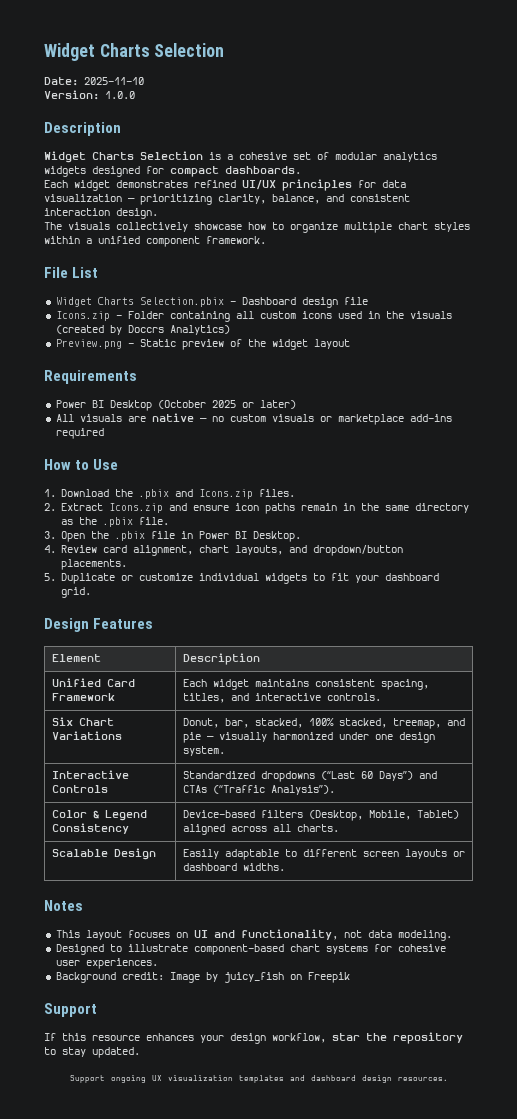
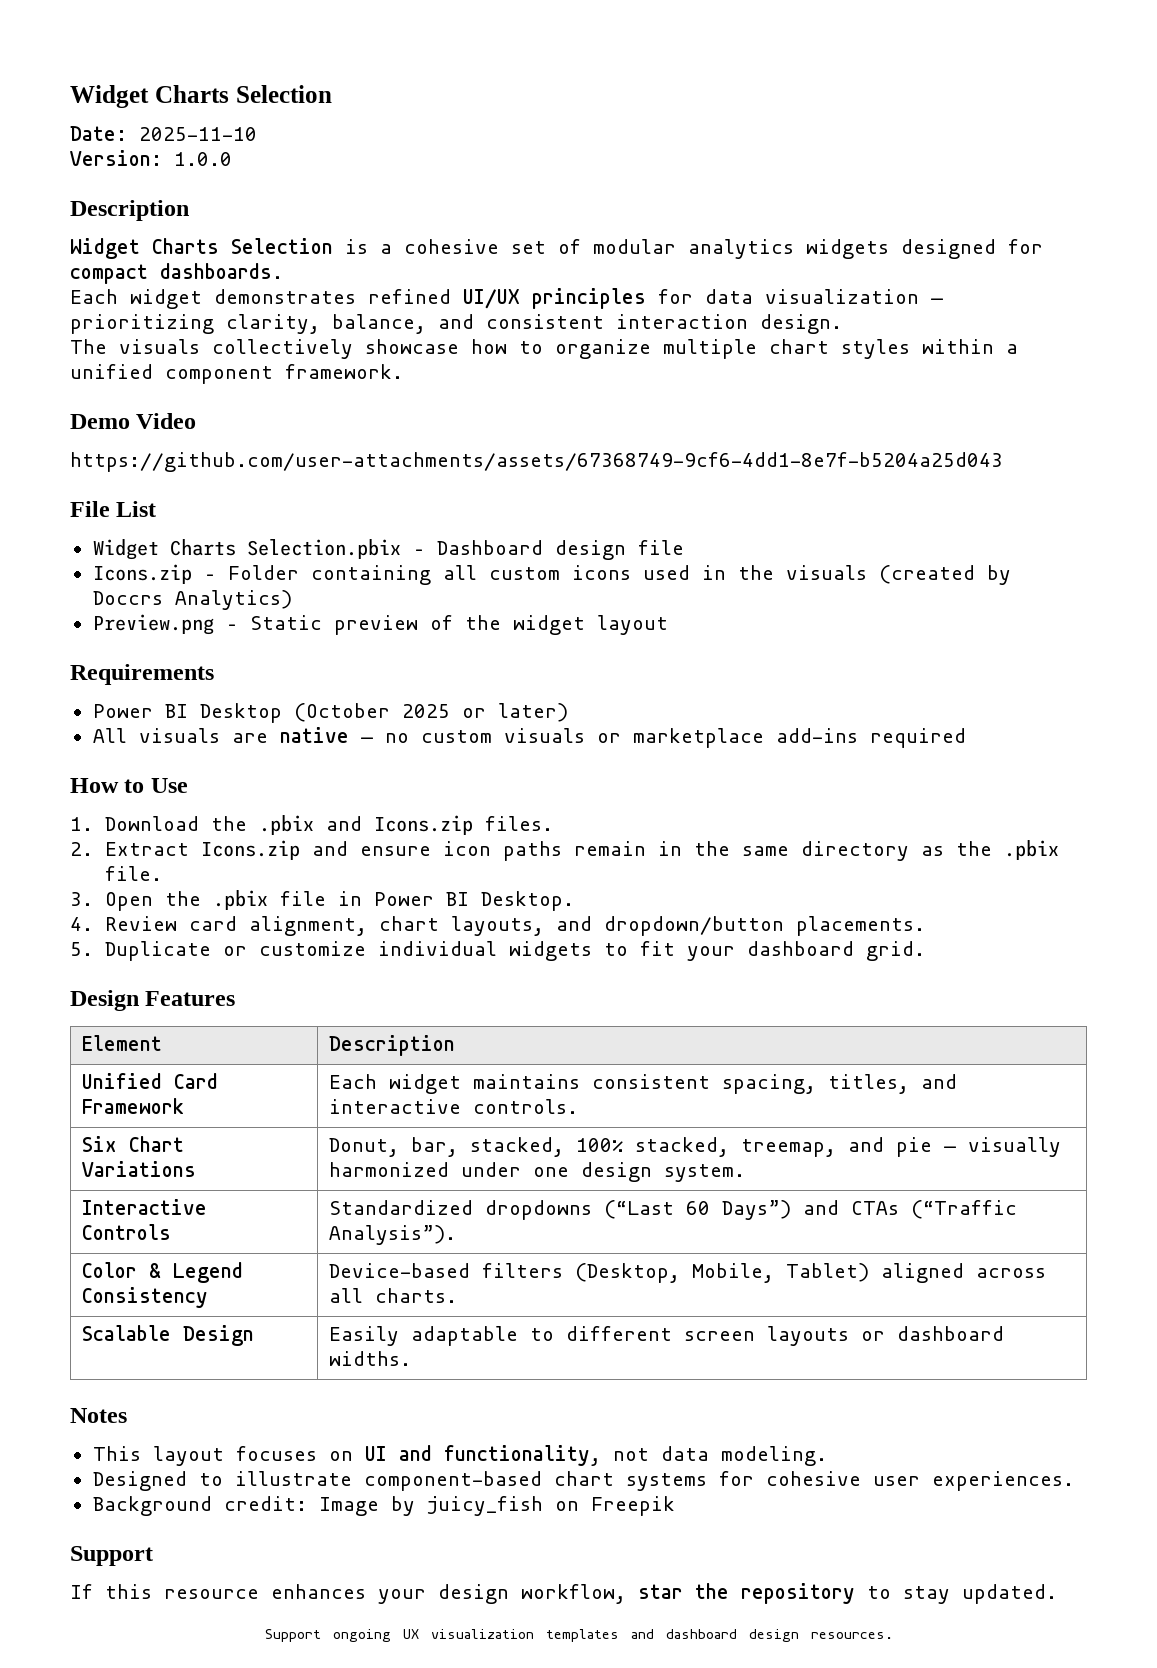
+ Demo Video
+ https://github.com/user-attachments/assets/67368749-9cf6-4dd1-8e7f-b5204a25d043

